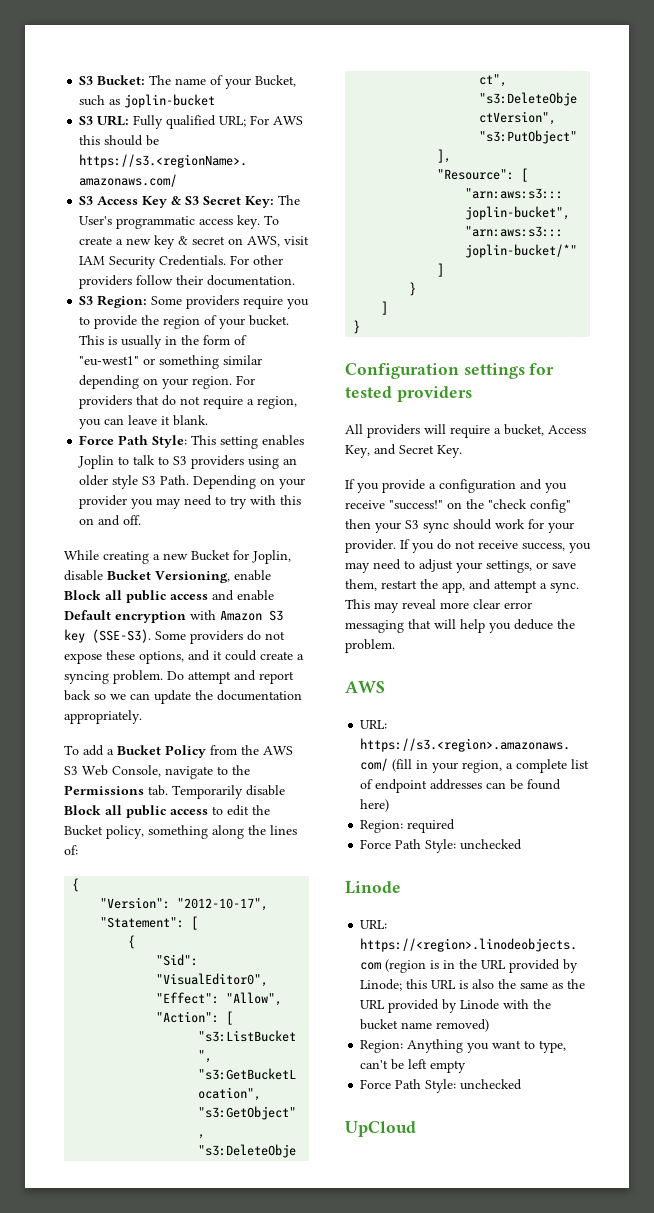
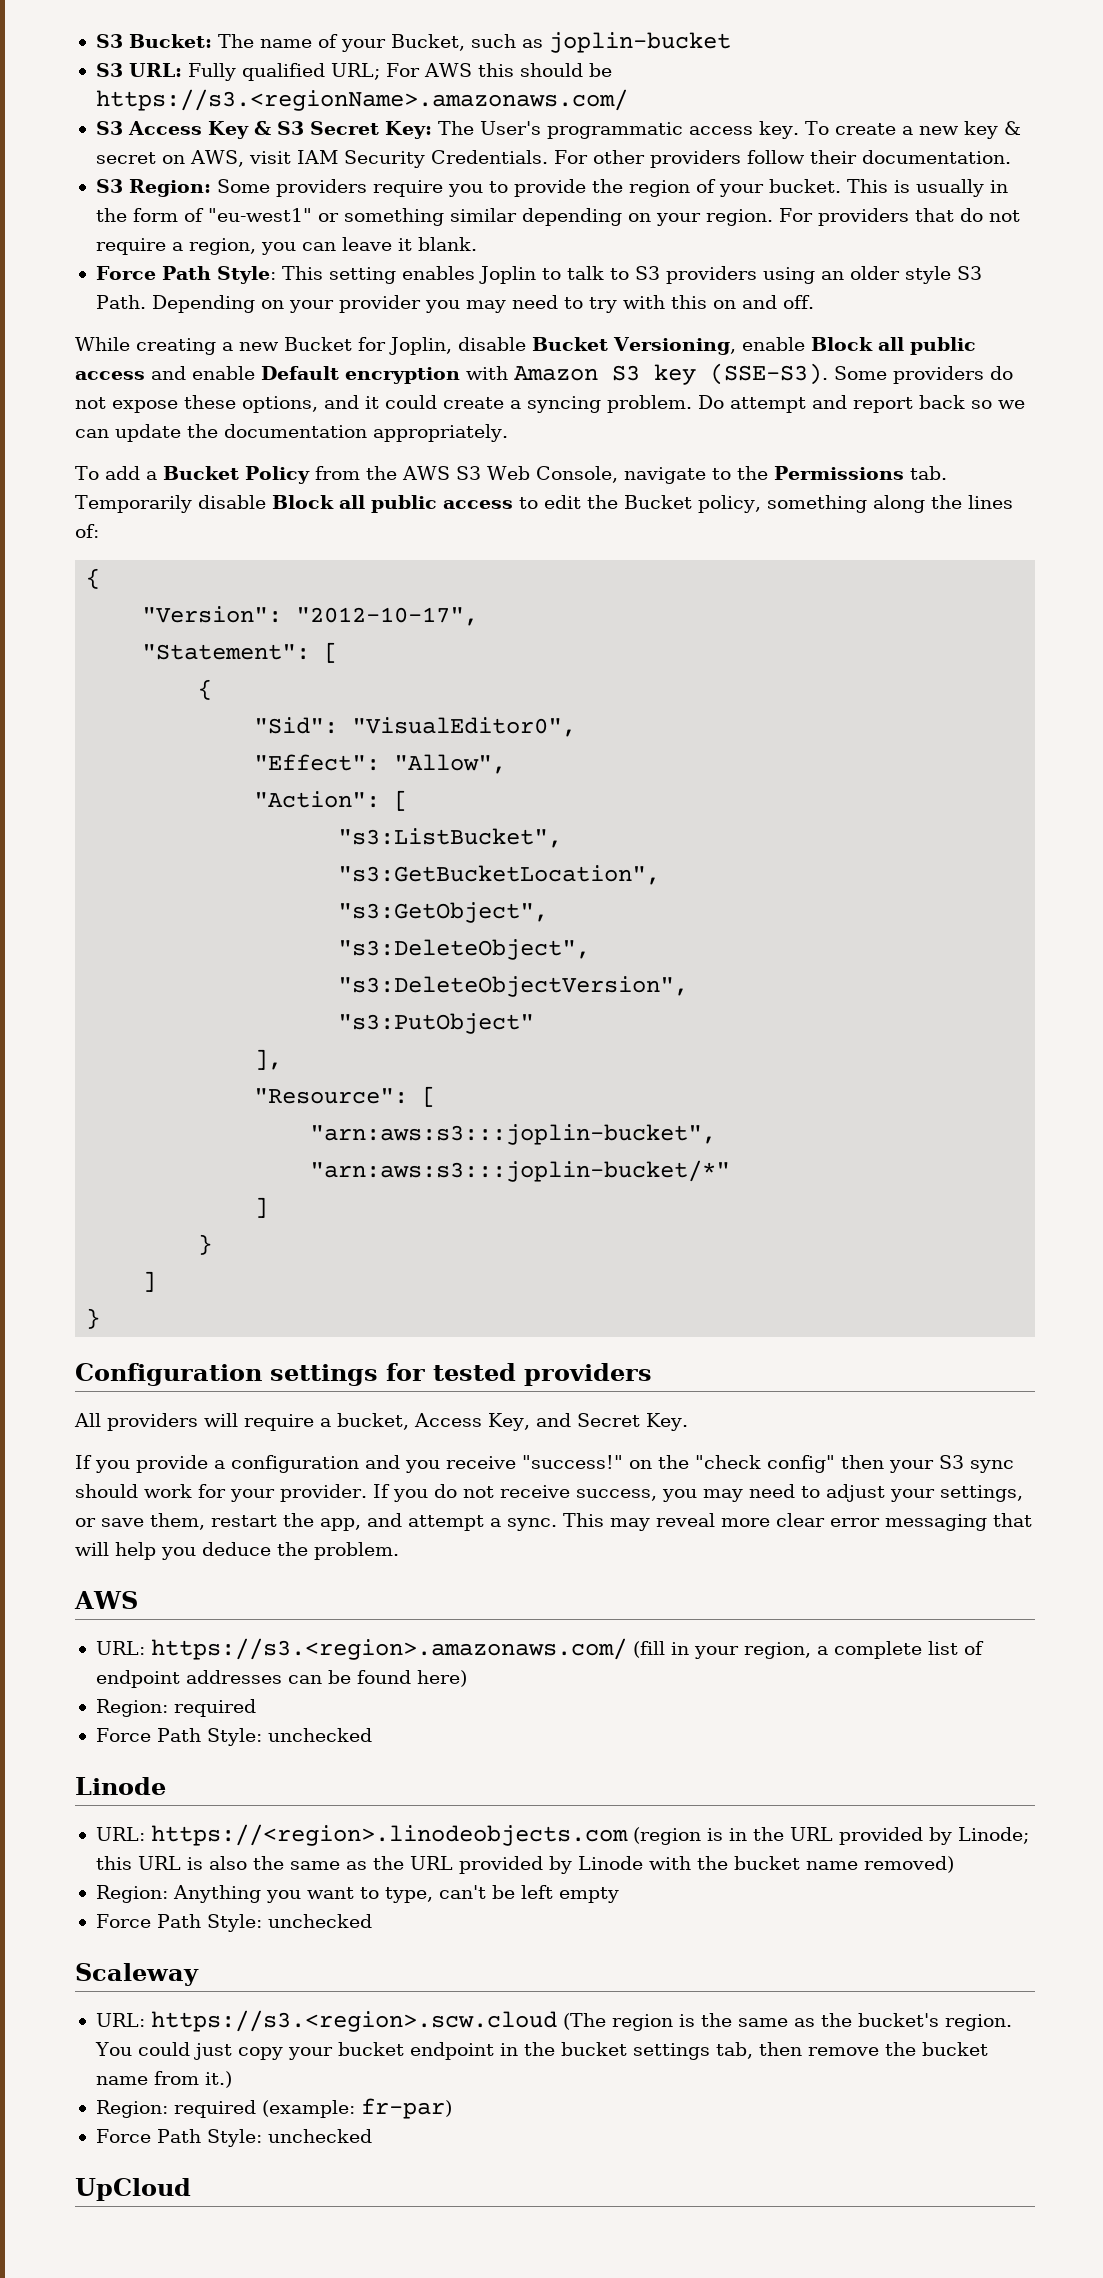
+ Scaleway
+ URL: https://s3.<region>.scw.cloud (The region is the same as the bucket's region. You could just copy your bucket endpoint in the bucket settings tab, then remove the bucket name from it.)
+ Region: required (example: fr-par)
+ Force Path Style: unchecked

